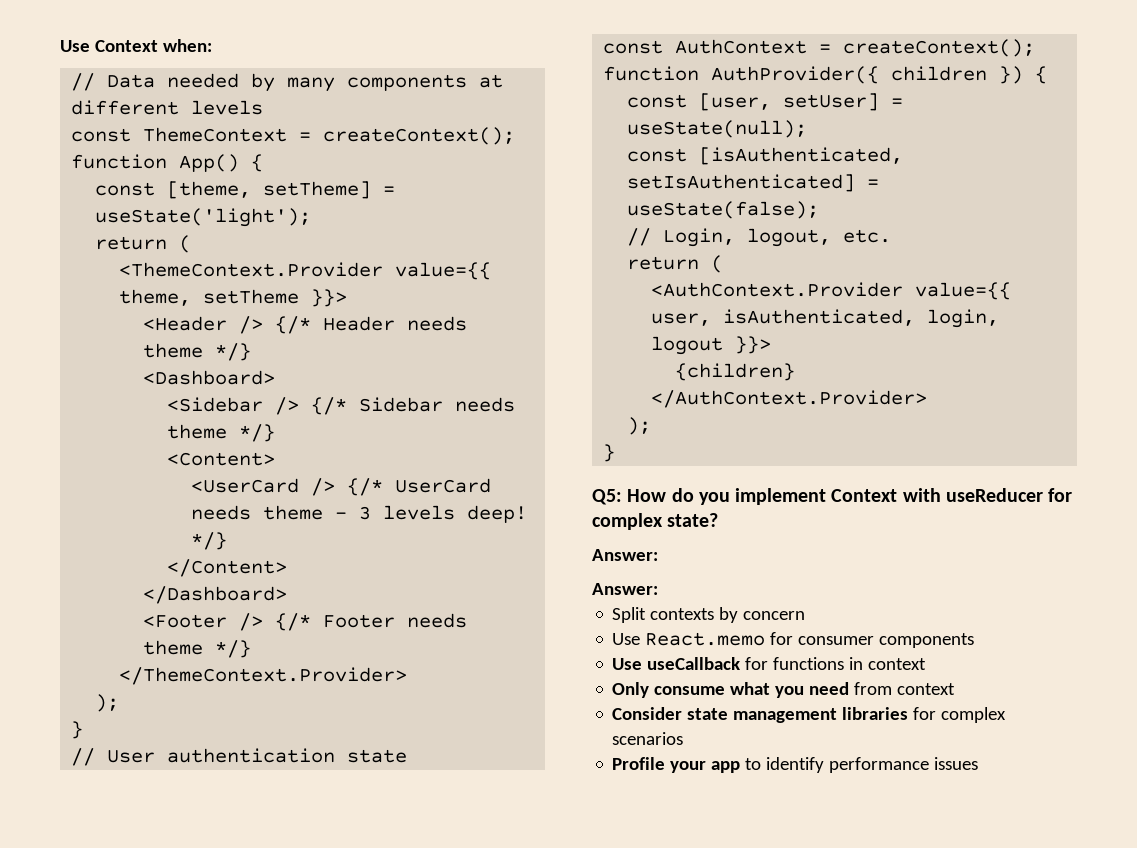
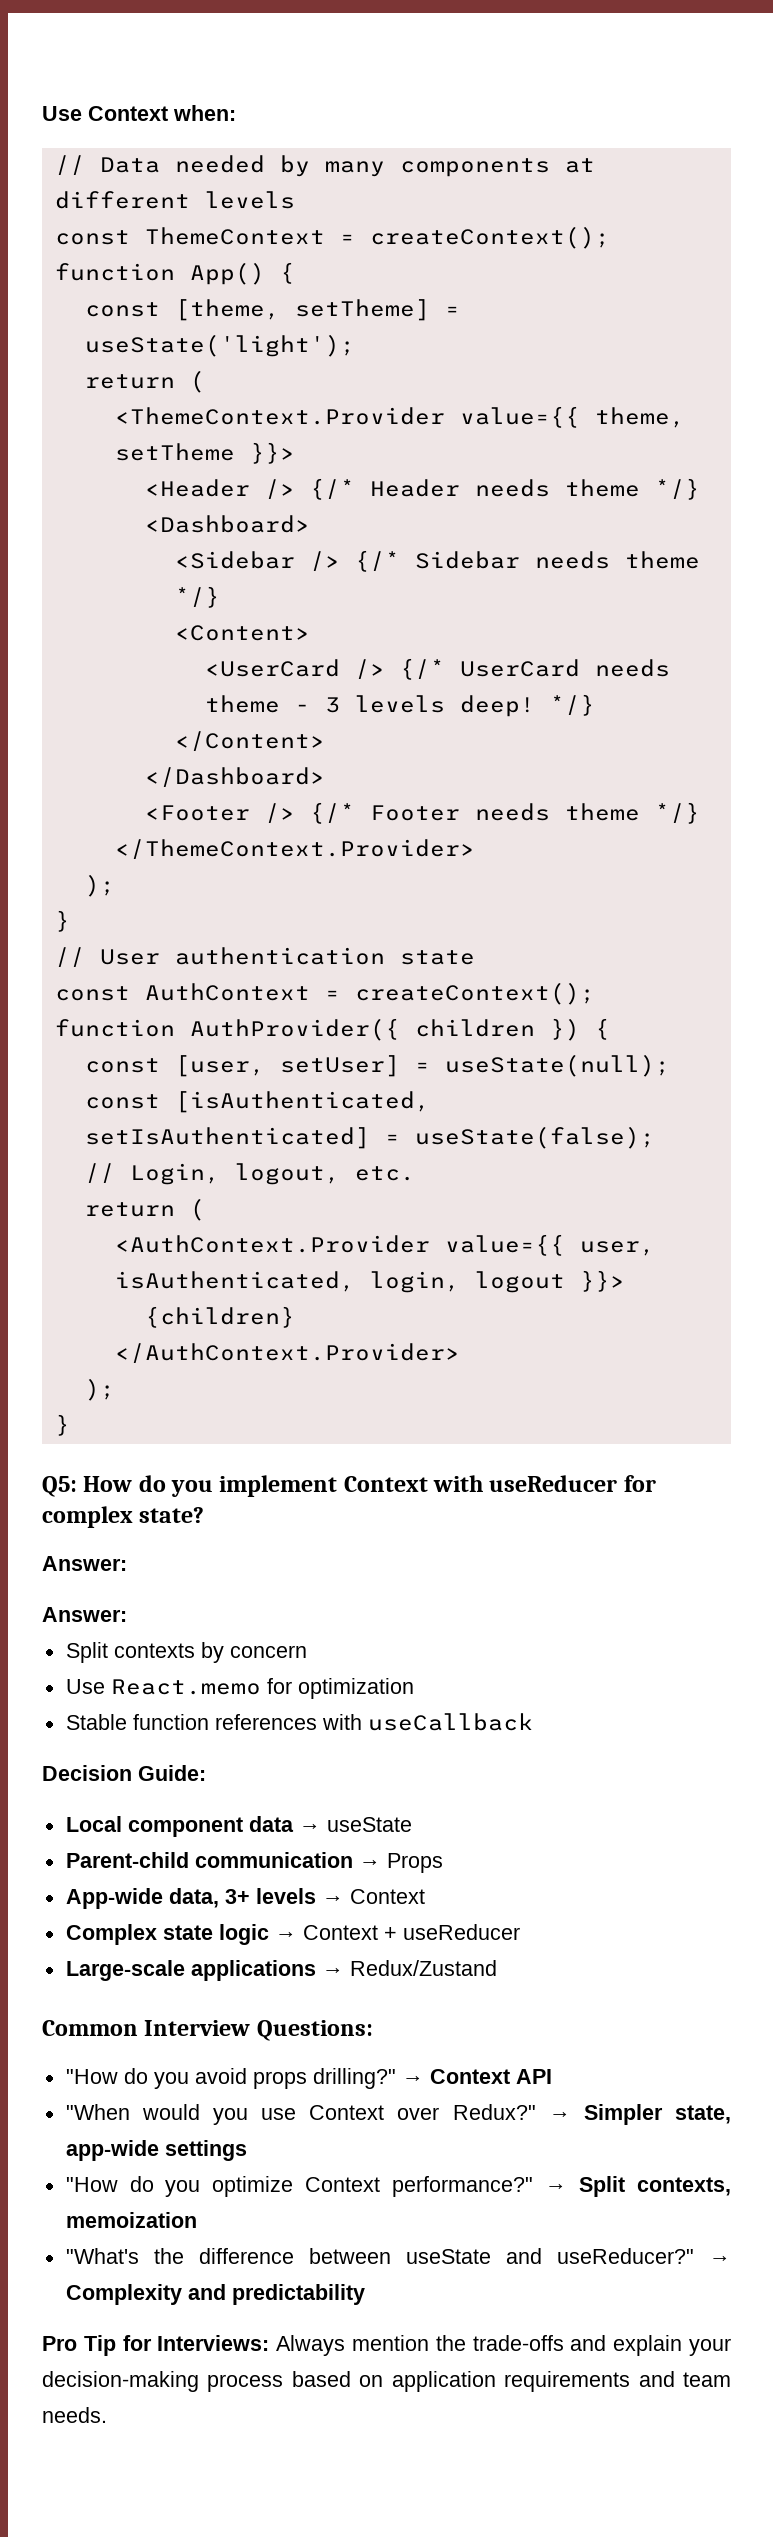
- Use React.memo for consumer components
- Use useCallback for functions in context
- Only consume what you need from context
- Consider state management libraries for complex scenarios
- Profile your app to identify performance issues
+ Use React.memo for optimization
+ Stable function references with useCallback
+ Decision Guide:
+ Local component data → useState
+ Parent-child communication → Props
+ App-wide data, 3+ levels → Context
+ Complex state logic → Context + useReducer
+ Large-scale applications → Redux/Zustand
+ Common Interview Questions:
+ "How do you avoid props drilling?" → Context API
+ "When would you use Context over Redux?" → Simpler state, app-wide settings
+ "How do you optimize Context performance?" → Split contexts, memoization
+ "What's the difference between useState and useReducer?" → Complexity and predictability
+ Pro Tip for Interviews: Always mention the trade-offs and explain your decision-making process based on application requirements and team needs.

